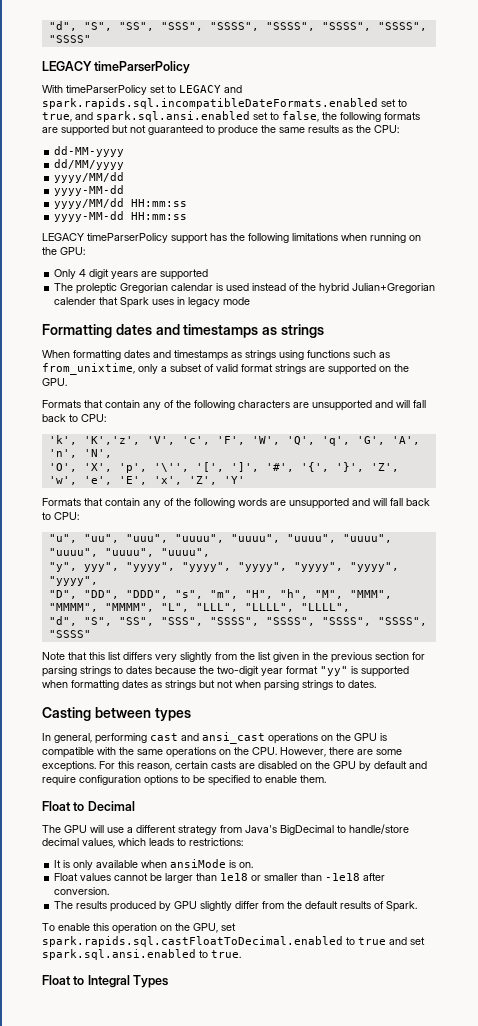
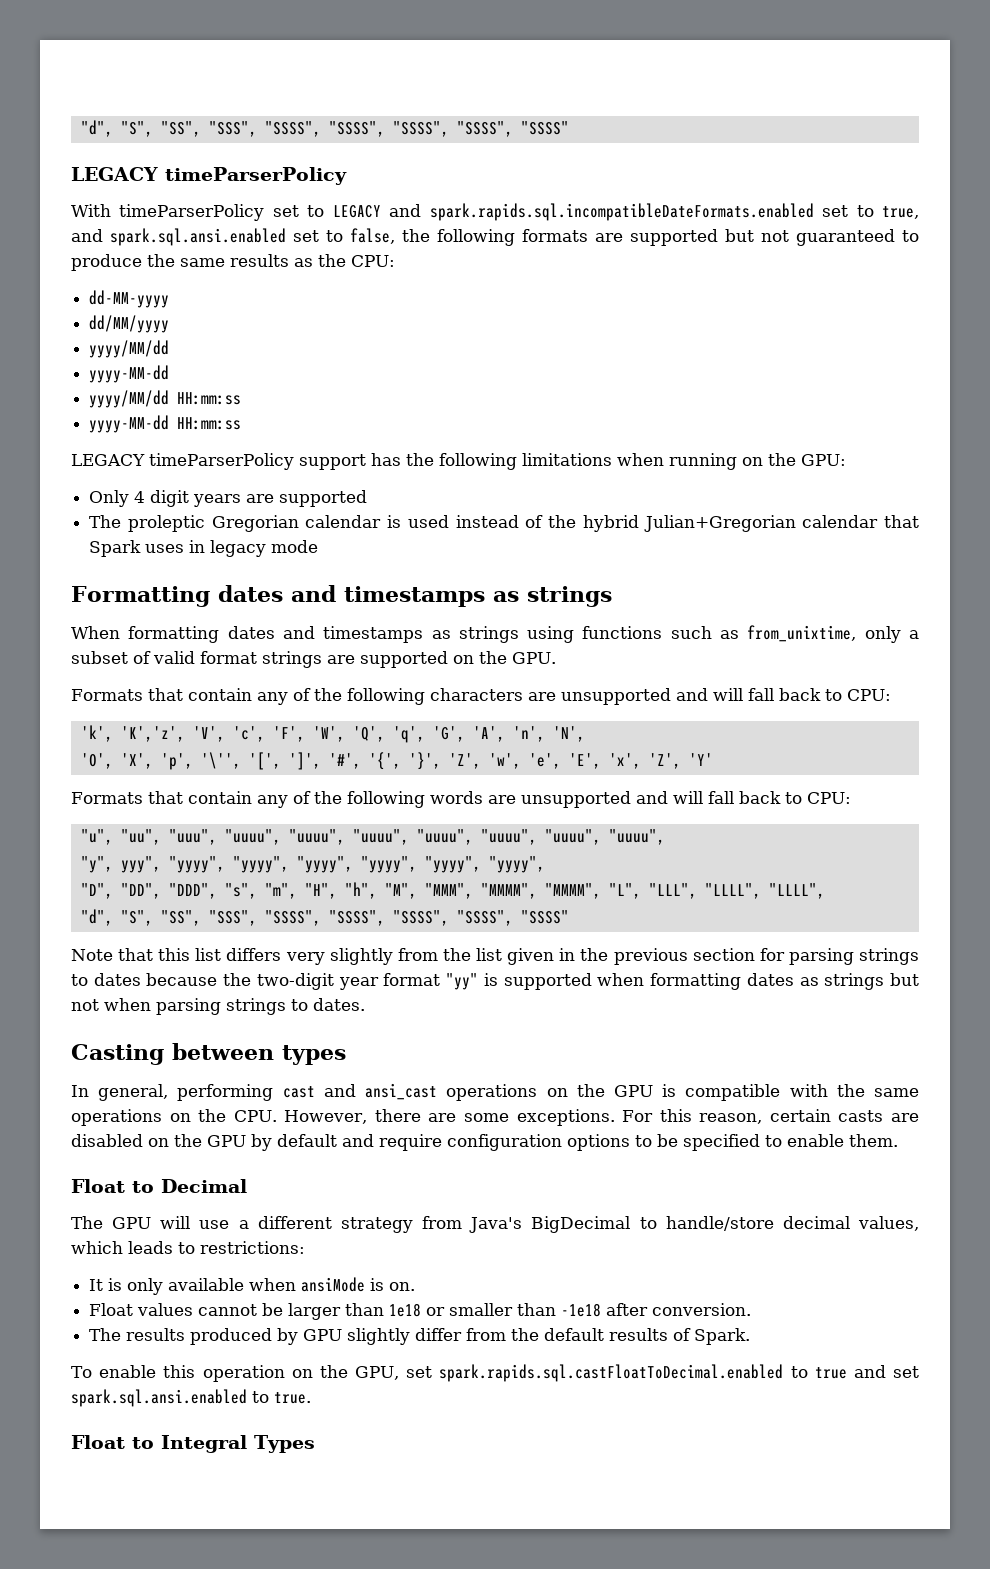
- The proleptic Gregorian calendar is used instead of the hybrid Julian+Gregorian calender that Spark uses in legacy mode
+ The proleptic Gregorian calendar is used instead of the hybrid Julian+Gregorian calendar that Spark uses in legacy mode

